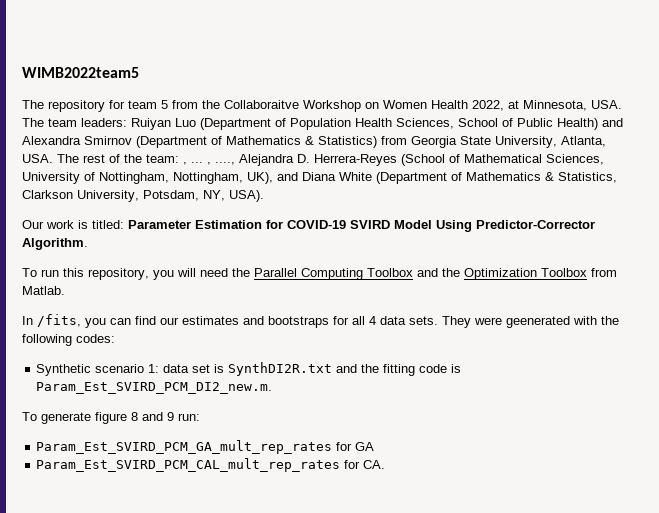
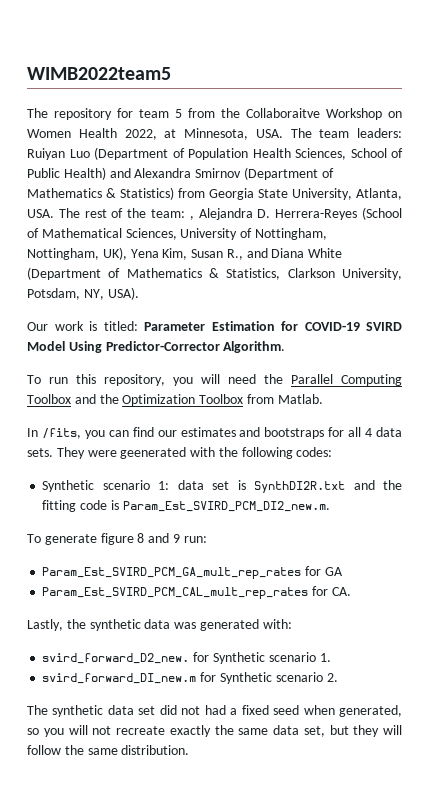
- , ... , ...., Alejandra D. Herrera-Reyes (School of Mathematical Sciences, University of Nottingham, Nottingham, UK), and Diana White (Department of Mathematics & Statistics, Clarkson University, Potsdam, NY, USA).
+ , Alejandra D. Herrera-Reyes (School of Mathematical Sciences, University of Nottingham, Nottingham, UK), Yena Kim, Susan R., and Diana White (Department of Mathematics & Statistics, Clarkson University, Potsdam, NY, USA).
+ Lastly, the synthetic data was generated with:
+ svird_forward_D2_new. for Synthetic scenario 1.
+ svird_forward_DI_new.m for Synthetic scenario 2.
+ The synthetic data set did not had a fixed seed when generated, so you will not recreate exactly the same data set, but they will follow the same distribution.

